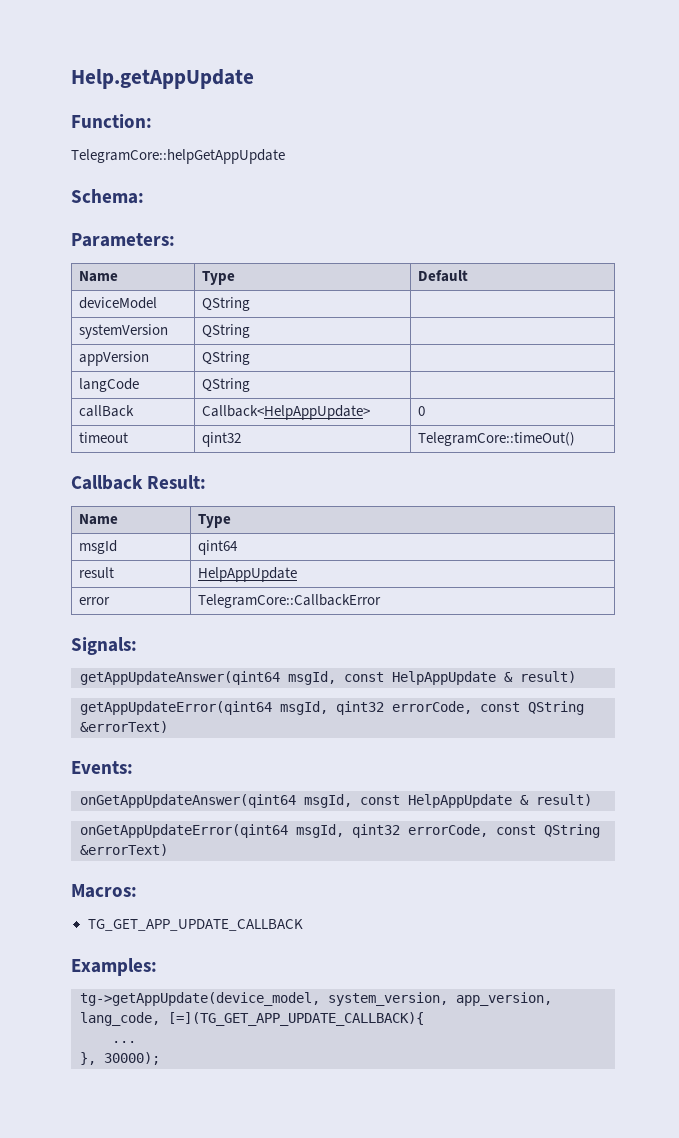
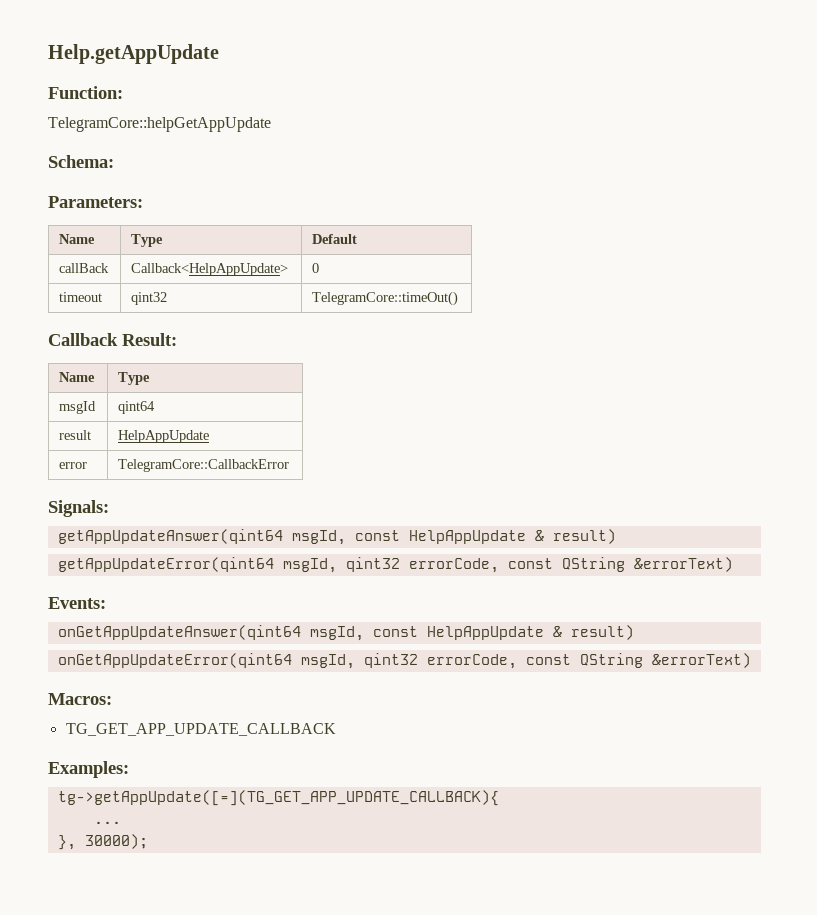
- deviceModel | QString |
- systemVersion | QString |
- appVersion | QString |
- langCode | QString |
- tg->getAppUpdate(device_model, system_version, app_version, lang_code, [=](TG_GET_APP_UPDATE_CALLBACK){
+ tg->getAppUpdate([=](TG_GET_APP_UPDATE_CALLBACK){

